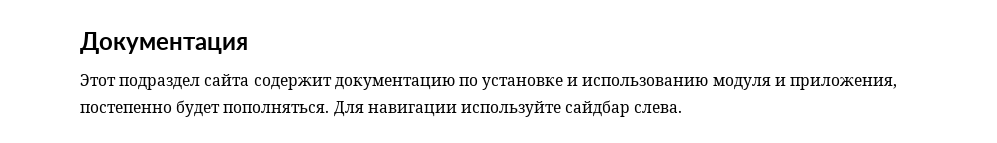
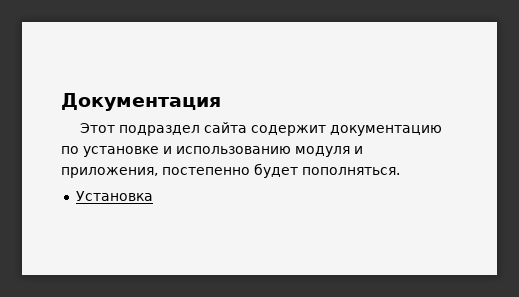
- Этот подраздел сайта содержит документацию по установке и использованию модуля и приложения, постепенно будет пополняться. Для навигации используйте сайдбар слева.
+ Этот подраздел сайта содержит документацию по установке и использованию модуля и приложения, постепенно будет пополняться.
+ Установка

